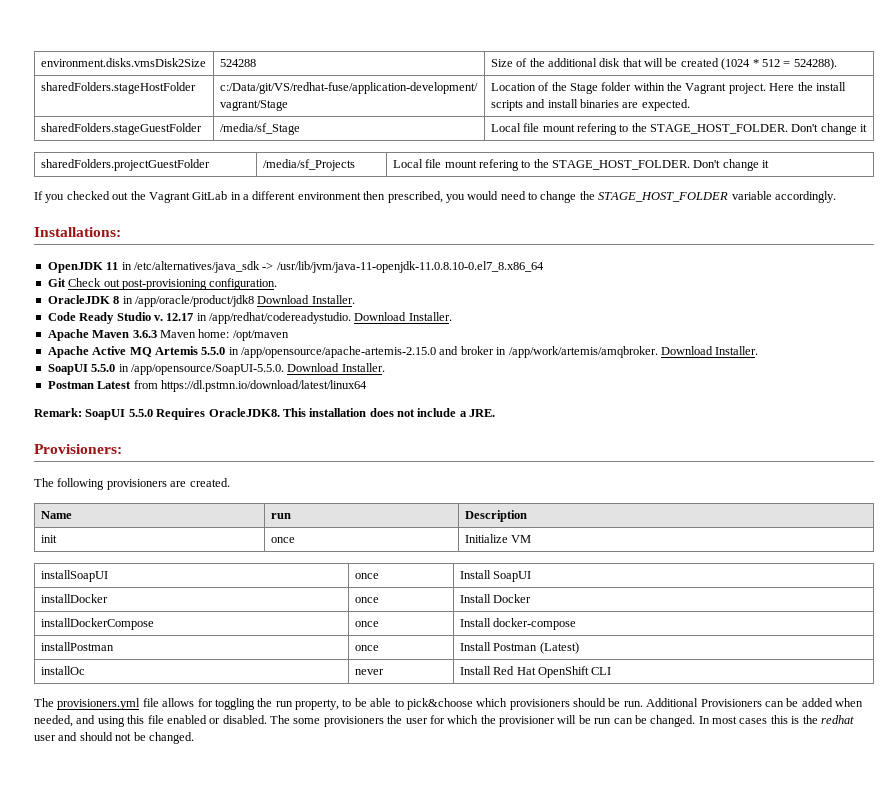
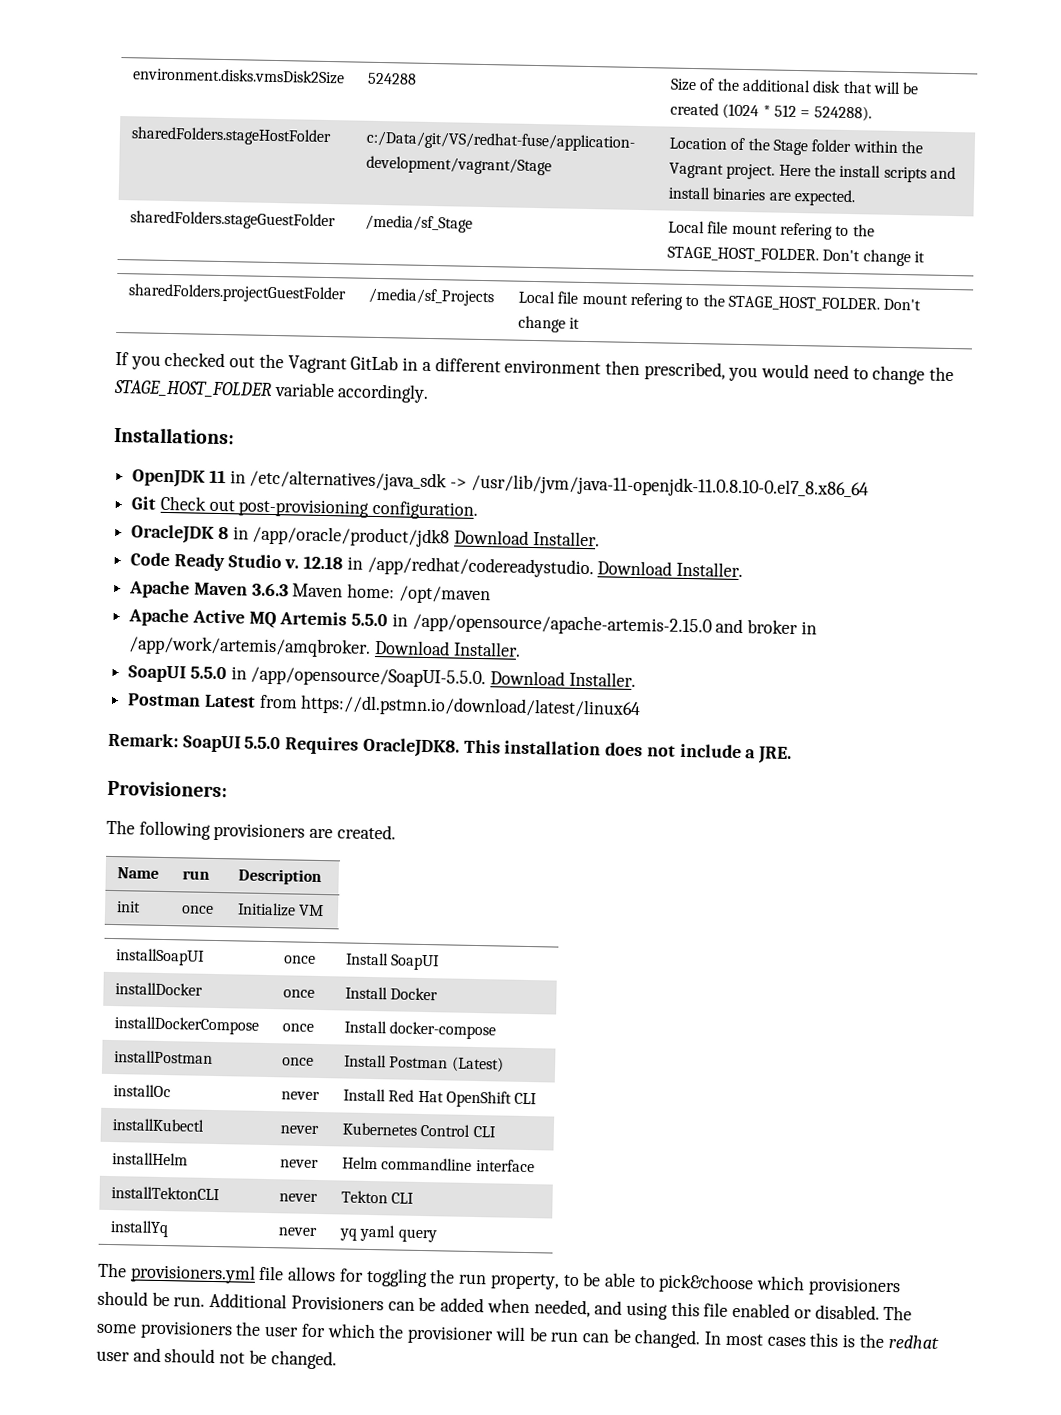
- 12.17 in /app/redhat/codereadystudio.
+ 12.18 in /app/redhat/codereadystudio.
+ installKubectl | never | Kubernetes Control CLI
+ installHelm | never | Helm commandline interface
+ installTektonCLI | never | Tekton CLI
+ installYq | never | yq yaml query

